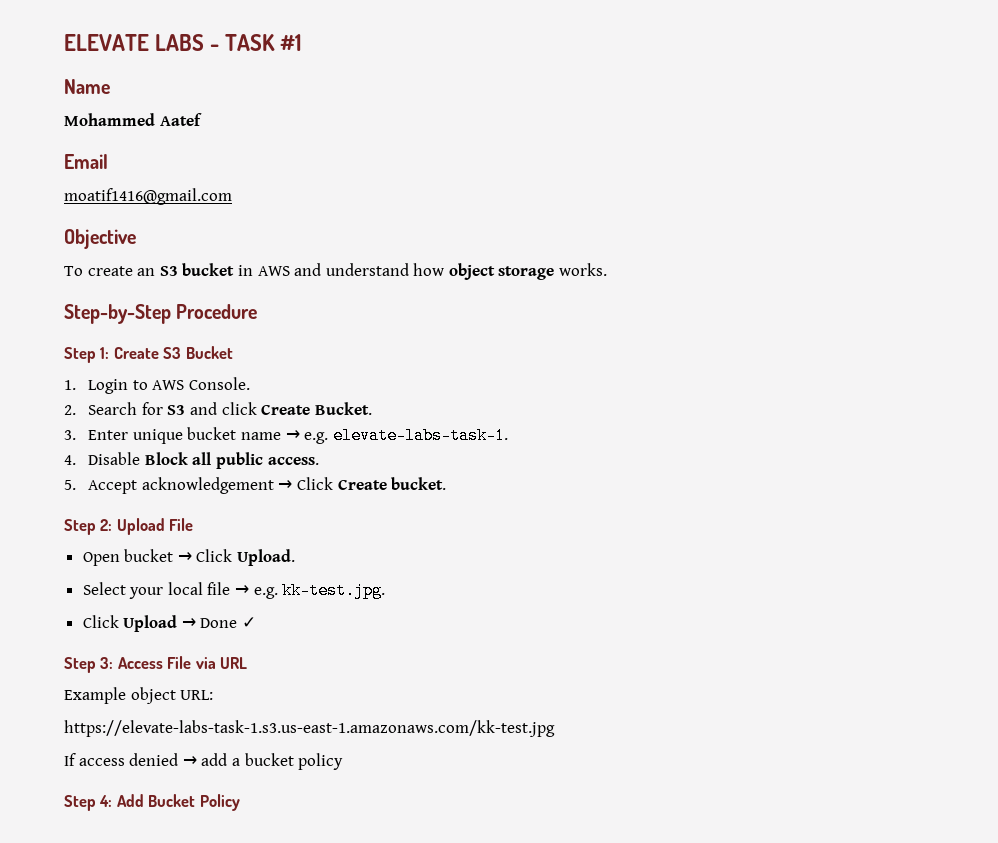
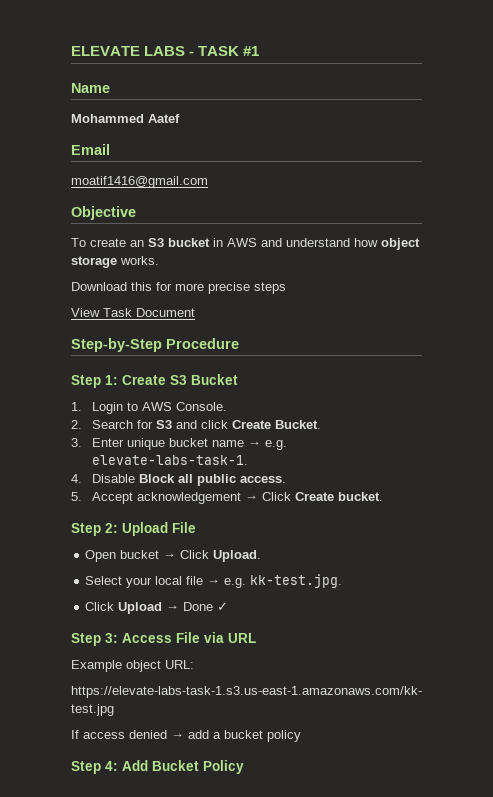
+ Download this for more precise steps
+ View Task Document

